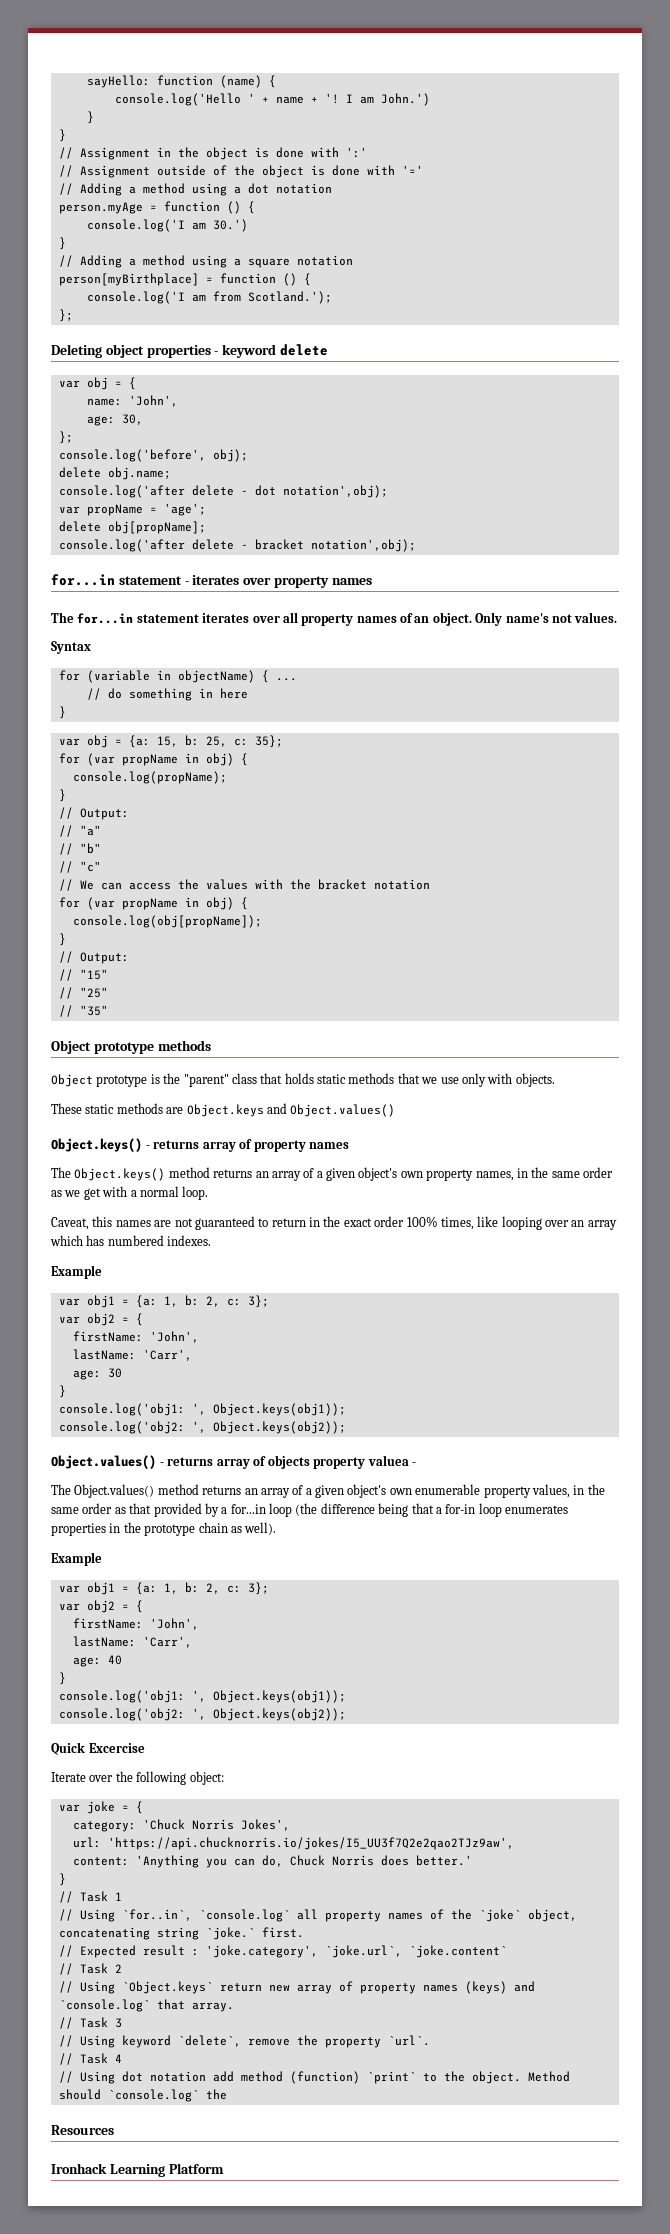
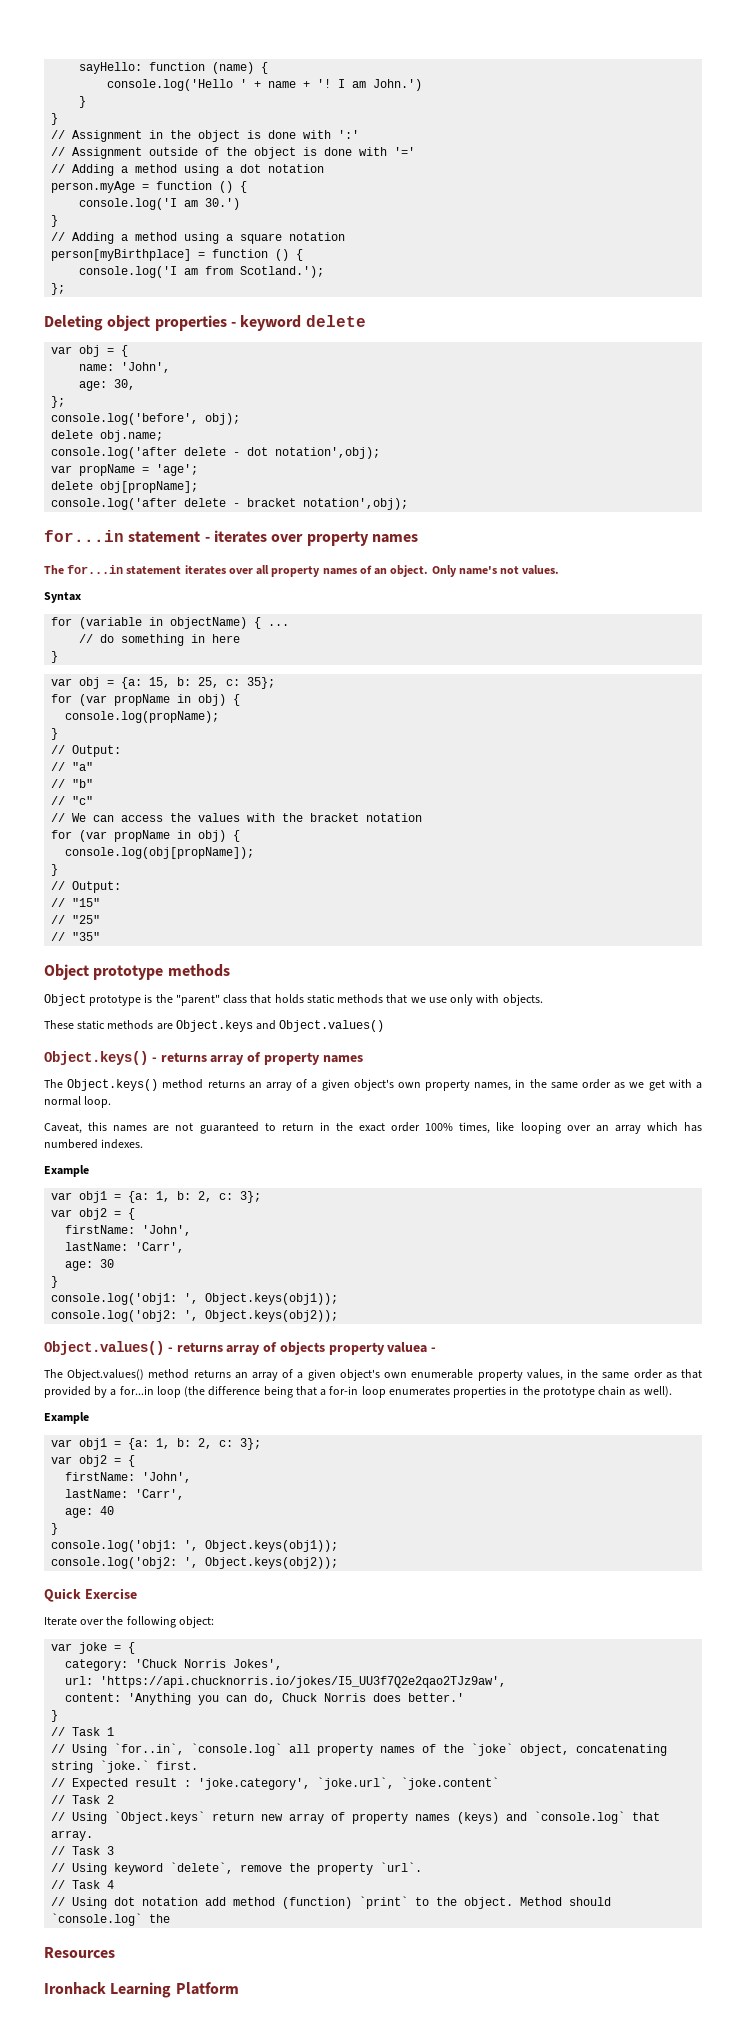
- Quick Excercise
+ Quick Exercise

